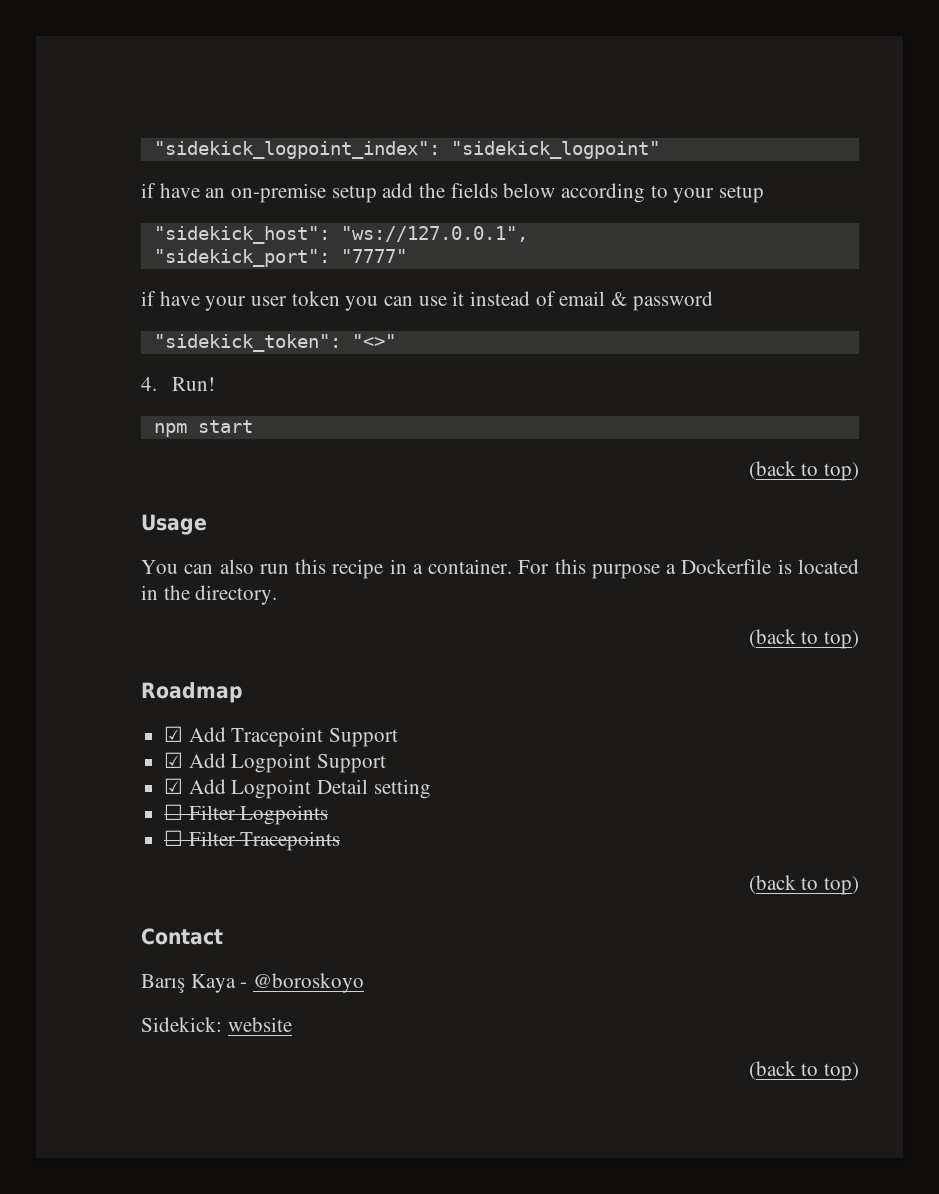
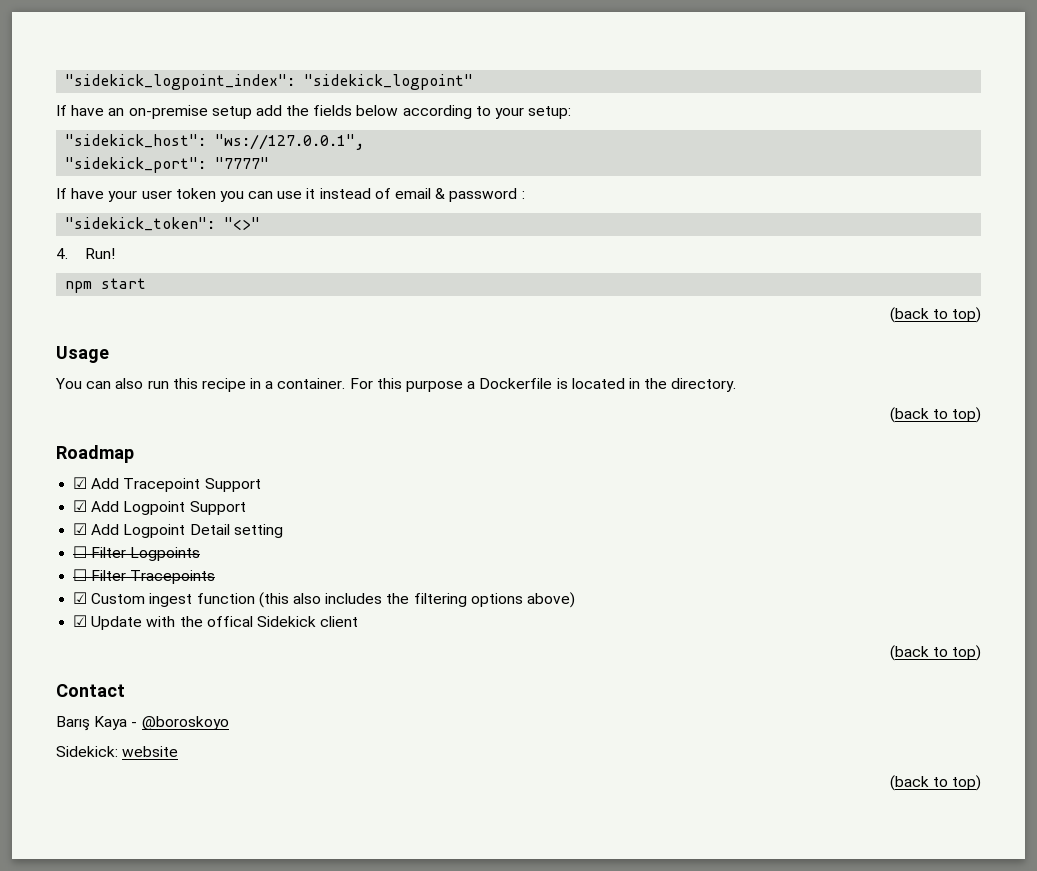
- if have an on-premise setup add the fields below according to your setup
+ If have an on-premise setup add the fields below according to your setup:
- if have your user token you can use it instead of email & password
+ If have your user token you can use it instead of email & password :
+ ☑ Custom ingest function (this also includes the filtering options above)
+ ☑ Update with the offical Sidekick client

